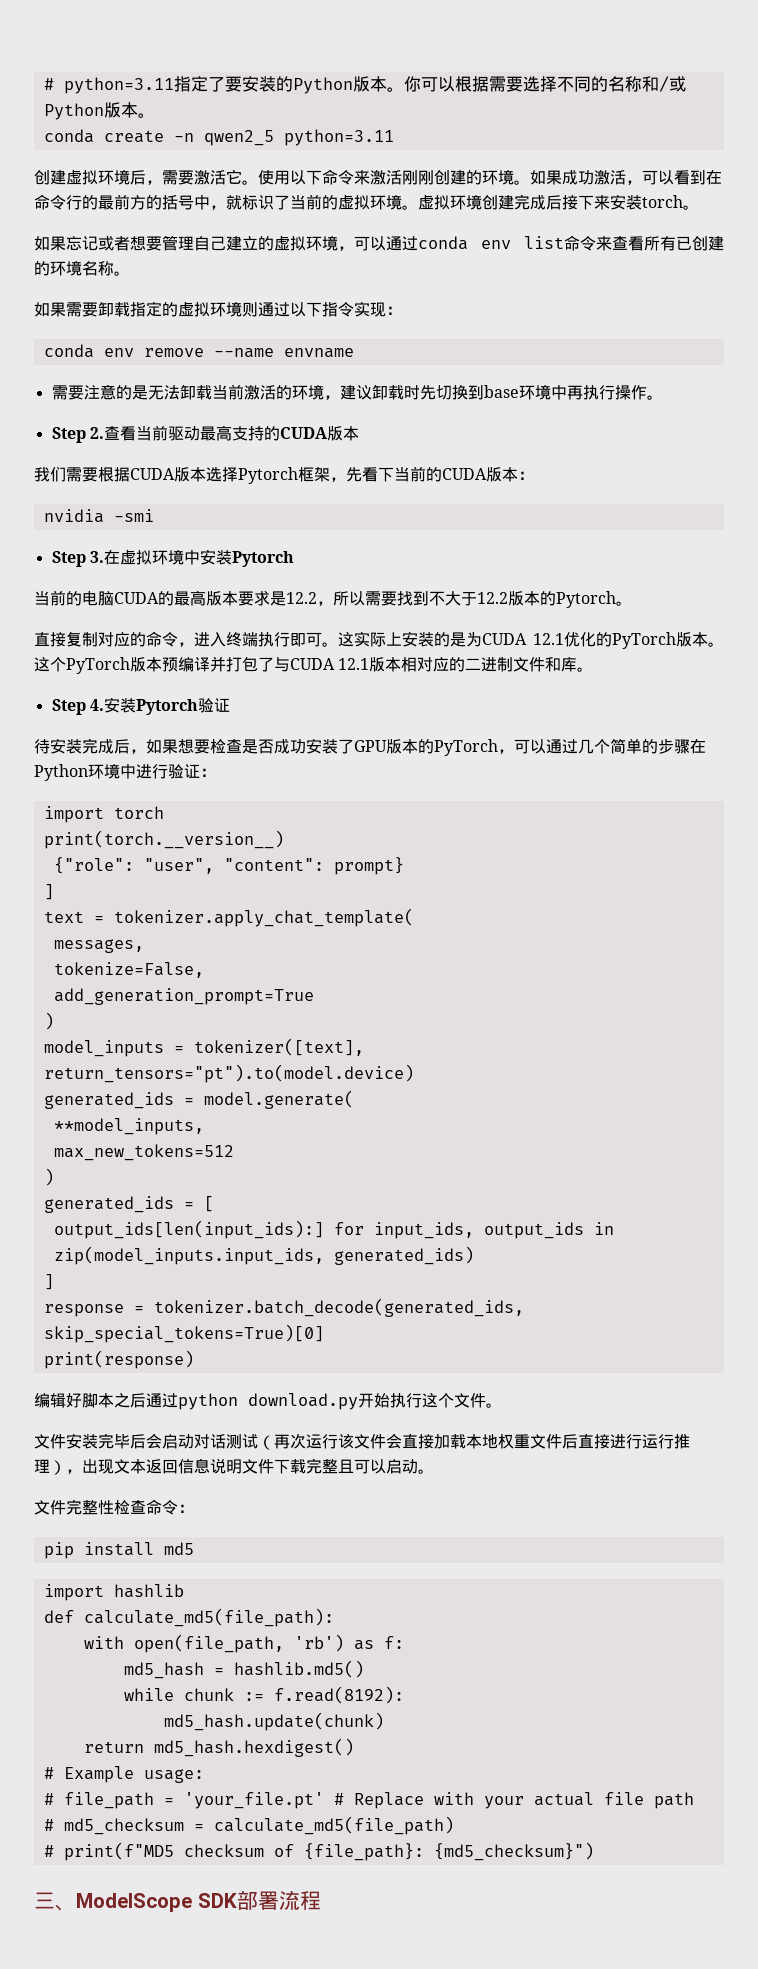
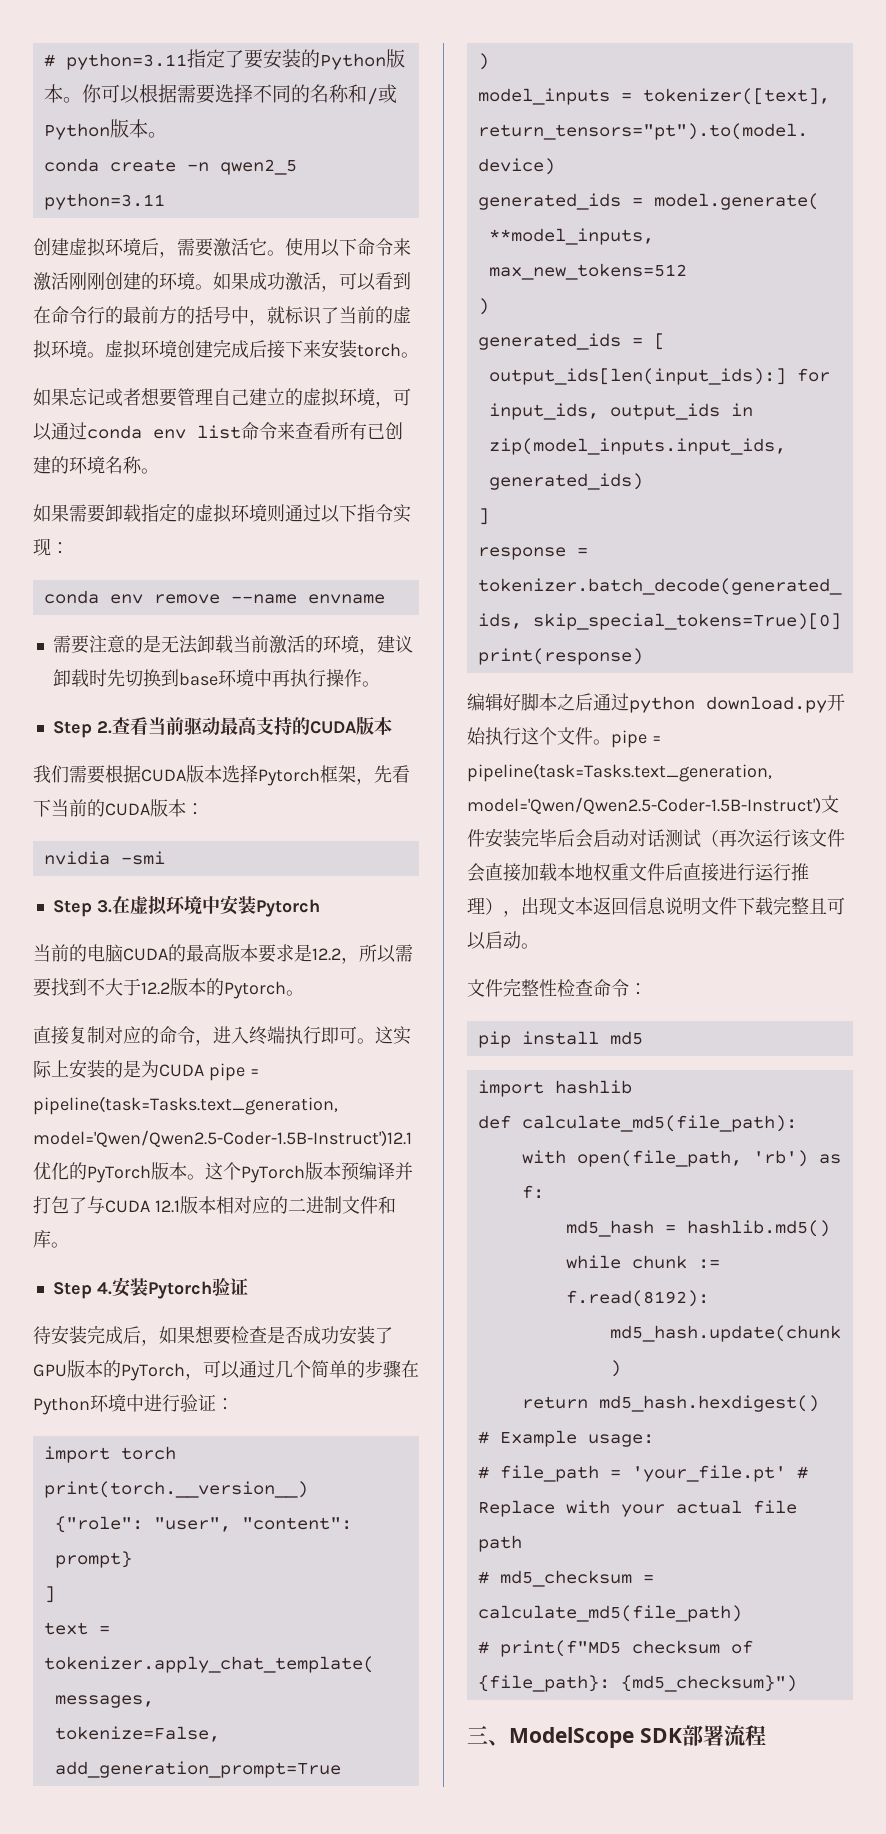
- 这实际上安装的是为CUDA 12.1优化的PyTorch版本。
+ 这实际上安装的是为CUDA pipe = pipeline(task=Tasks.text_generation, model='Qwen/Qwen2.5-Coder-1.5B-Instruct')12.1优化的PyTorch版本。
- 编辑好脚本之后通过python download.py开始执行这个文件。
- 文件安装完毕后会启动对话测试（再次运行该文件会直接加载本地权重文件后直接进行运行推理），出现文本返回信息说明文件下载完整且可以启动。
+ 编辑好脚本之后通过python download.py开始执行这个文件。pipe = pipeline(task=Tasks.text_generation, model='Qwen/Qwen2.5-Coder-1.5B-Instruct')文件安装完毕后会启动对话测试（再次运行该文件会直接加载本地权重文件后直接进行运行推理），出现文本返回信息说明文件下载完整且可以启动。

